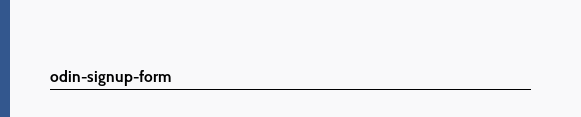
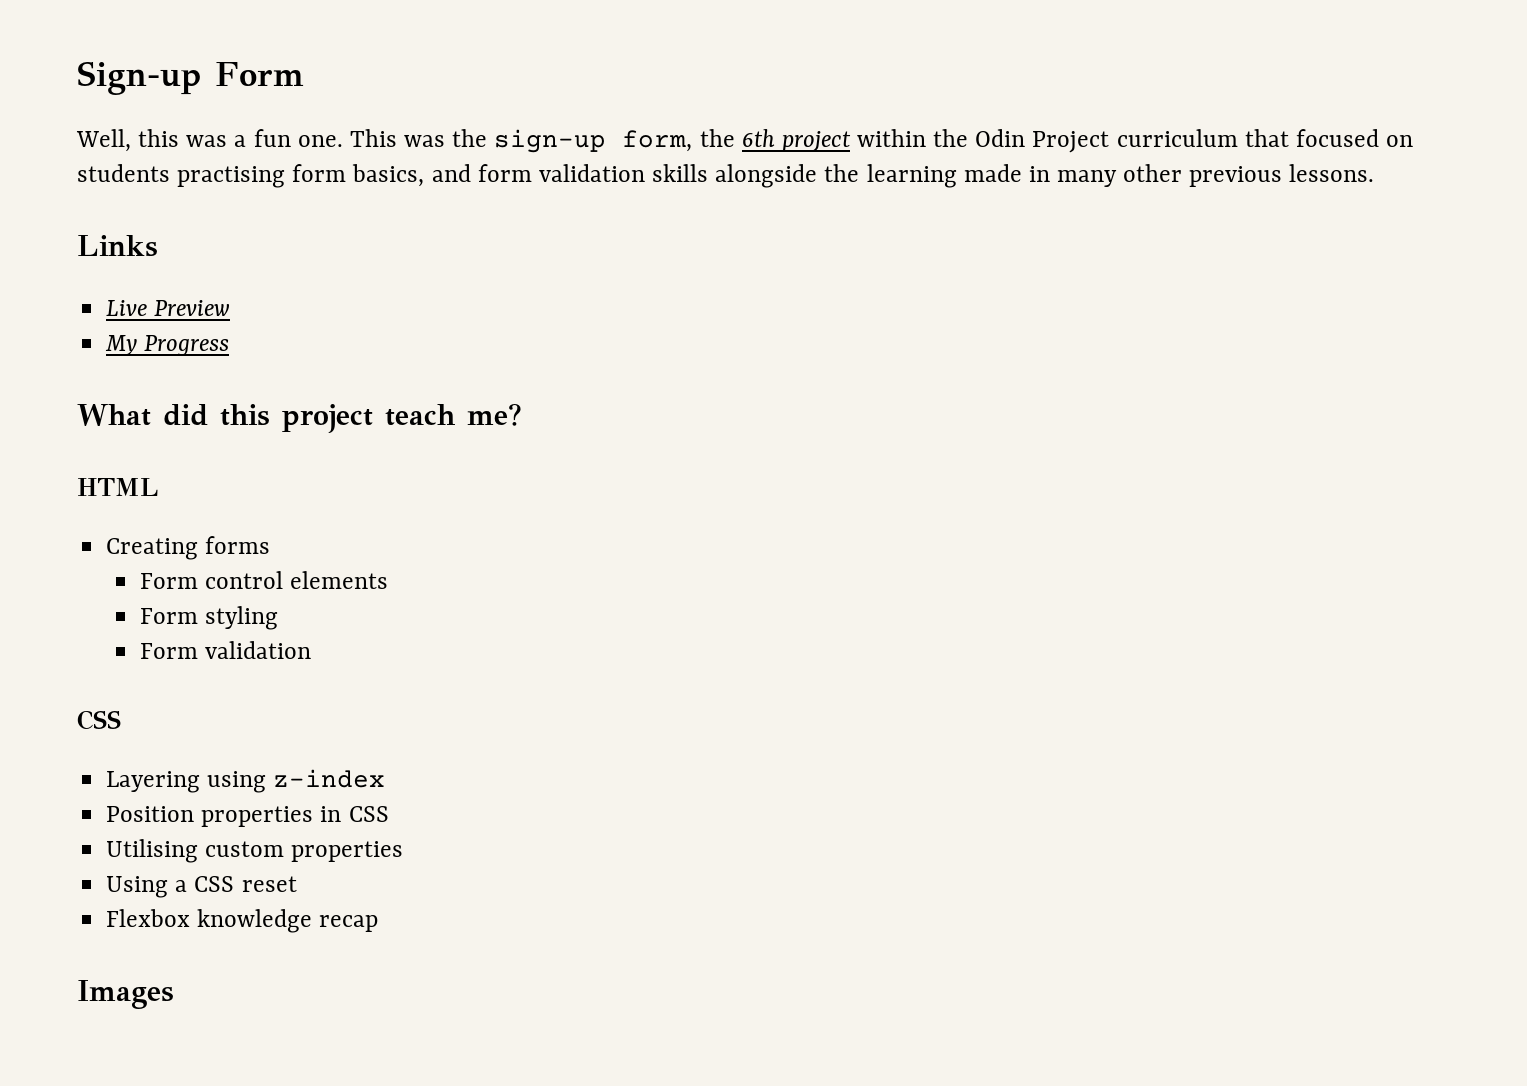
- odin-signup-form
+ Sign-up Form
+ Well, this was a fun one. This was the sign-up form, the 6th project within the Odin Project curriculum that focused on students practising form basics, and form validation skills alongside the learning made in many other previous lessons.
+ Links
+ Live Preview
+ My Progress
+ What did this project teach me?
+ HTML
+ Creating forms
+ Form control elements
+ Form styling
+ Form validation
+ CSS
+ Layering using z-index
+ Position properties in CSS
+ Utilising custom properties
+ Using a CSS reset
+ Flexbox knowledge recap
+ Images

